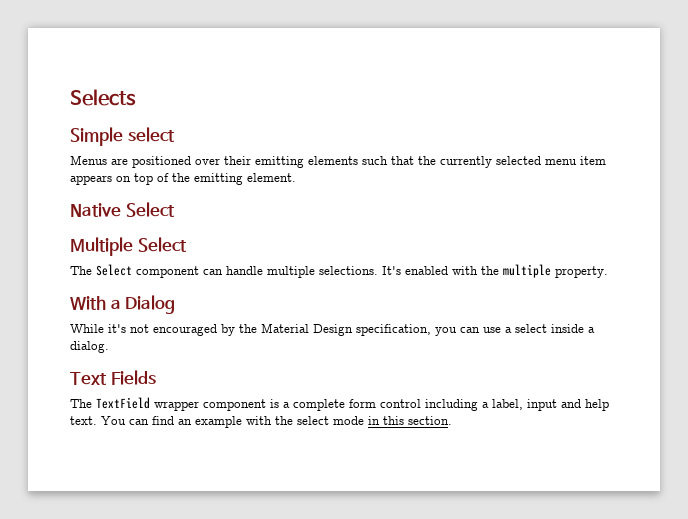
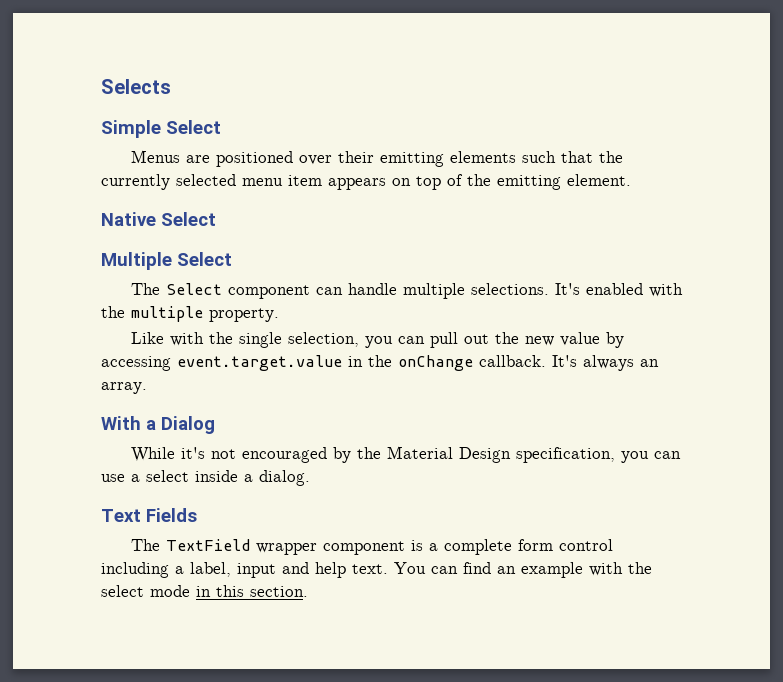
- Simple select
+ Simple Select
+ Like with the single selection, you can pull out the new value by accessing event.target.value in the onChange callback. It's always an array.

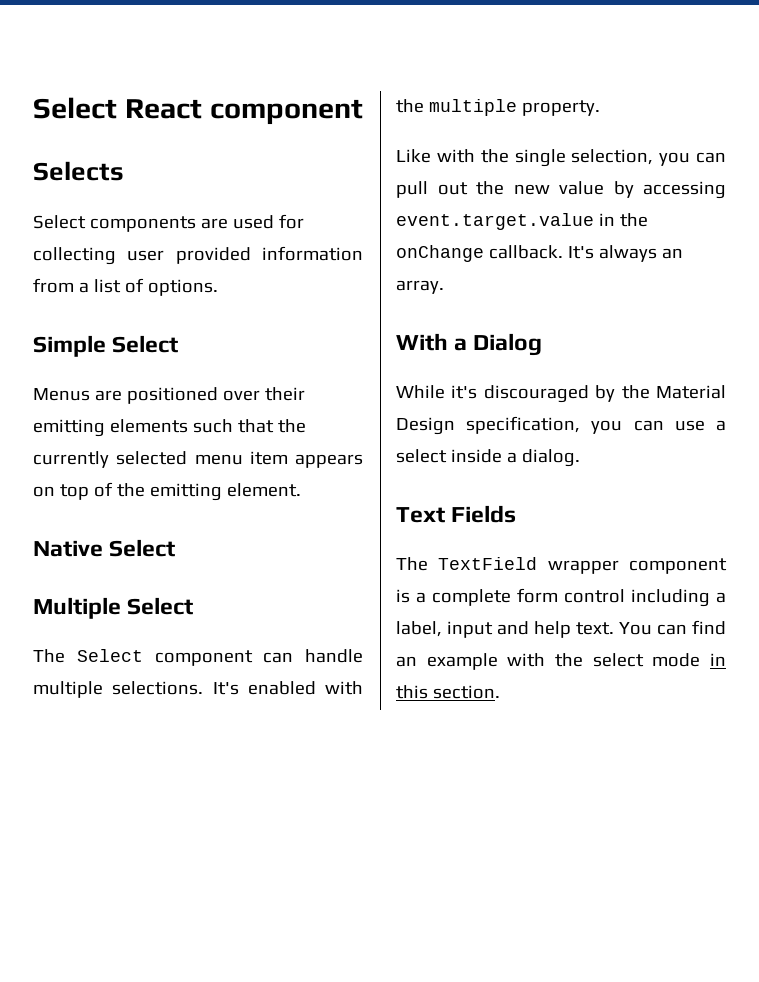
+ Select React component
  Selects
+ Select components are used for collecting user provided information from a list of options.
- While it's not encouraged by the Material Design specification, you can use a select inside a dialog.
+ While it's discouraged by the Material Design specification, you can use a select inside a dialog.

